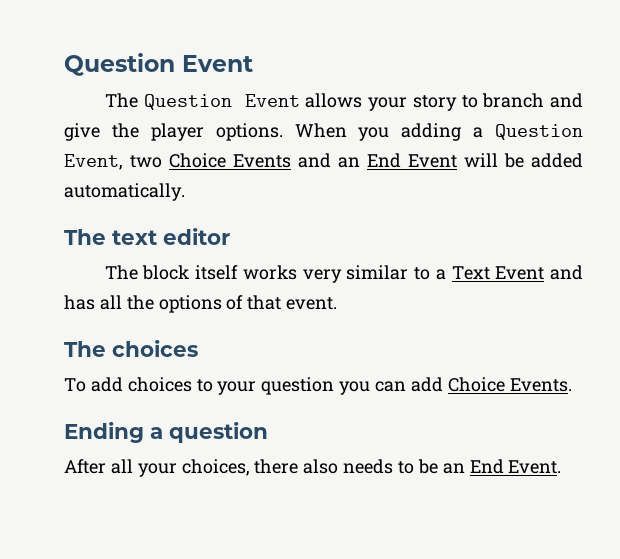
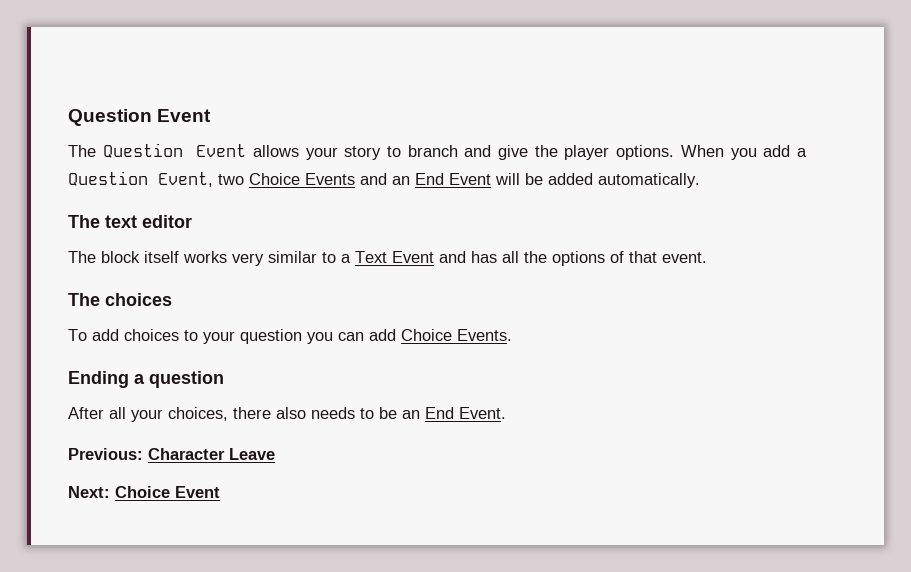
- When you adding a Question Event, two Choice Events and an End Event will be added automatically.
+ When you add a Question Event, two Choice Events and an End Event will be added automatically.
+ Previous: Character Leave
+ Next: Choice Event

